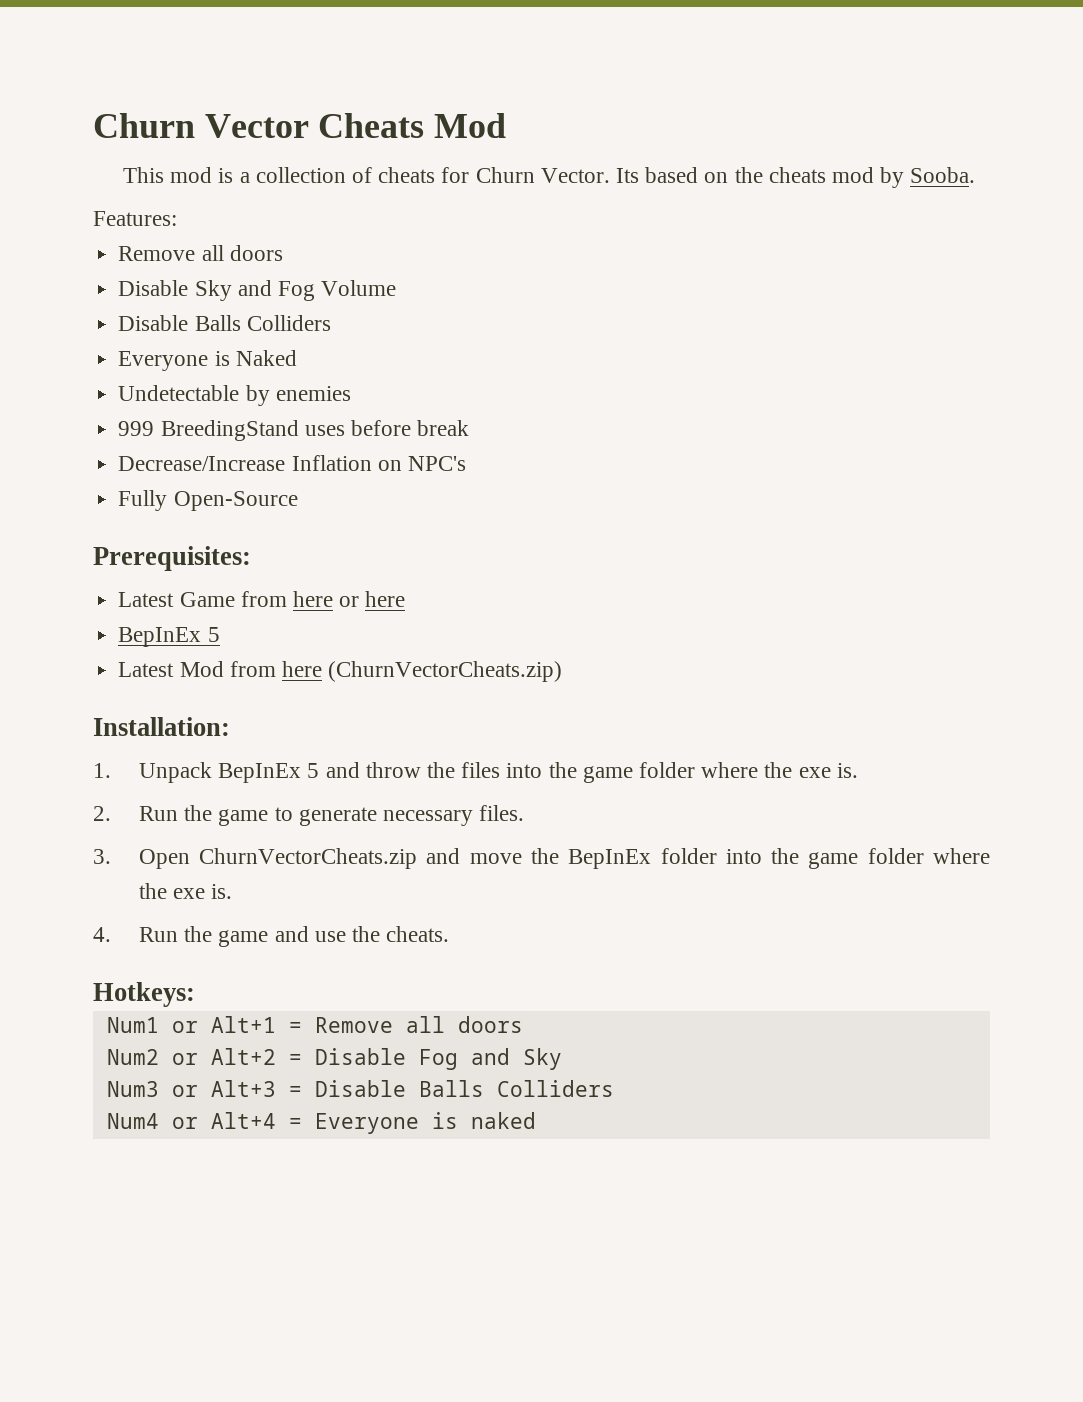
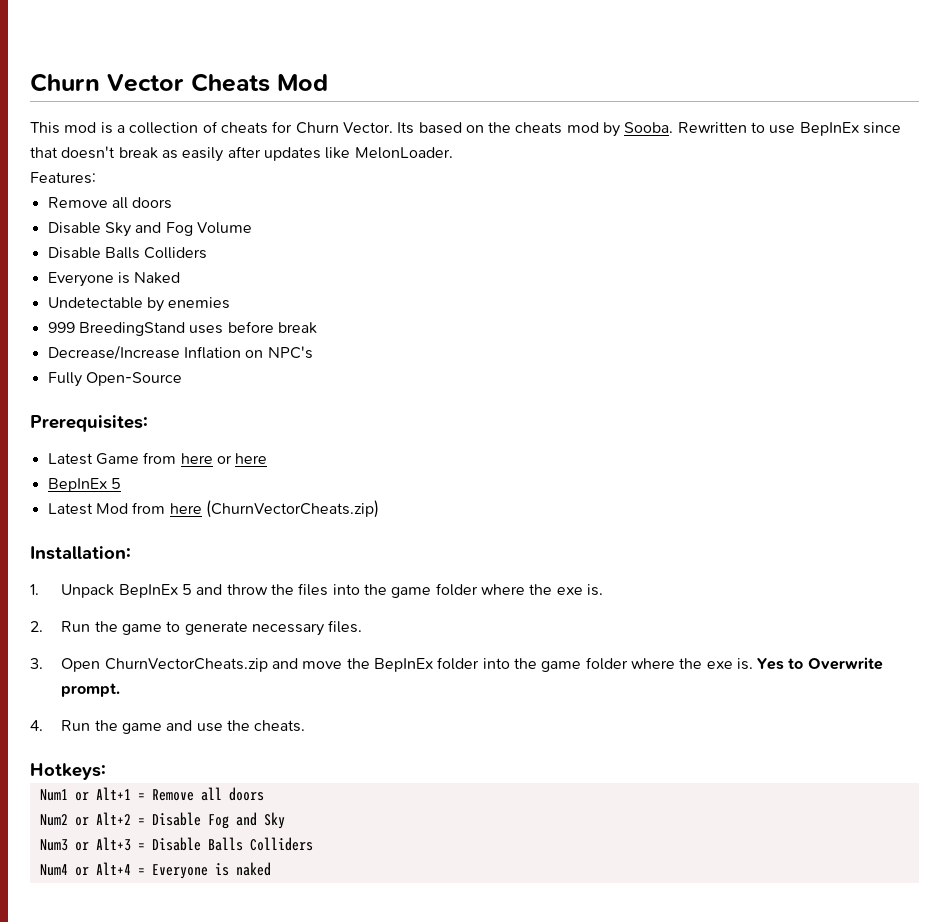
+ Rewritten to use BepInEx since that doesn't break as easily after updates like MelonLoader.
+ Yes to Overwrite prompt.

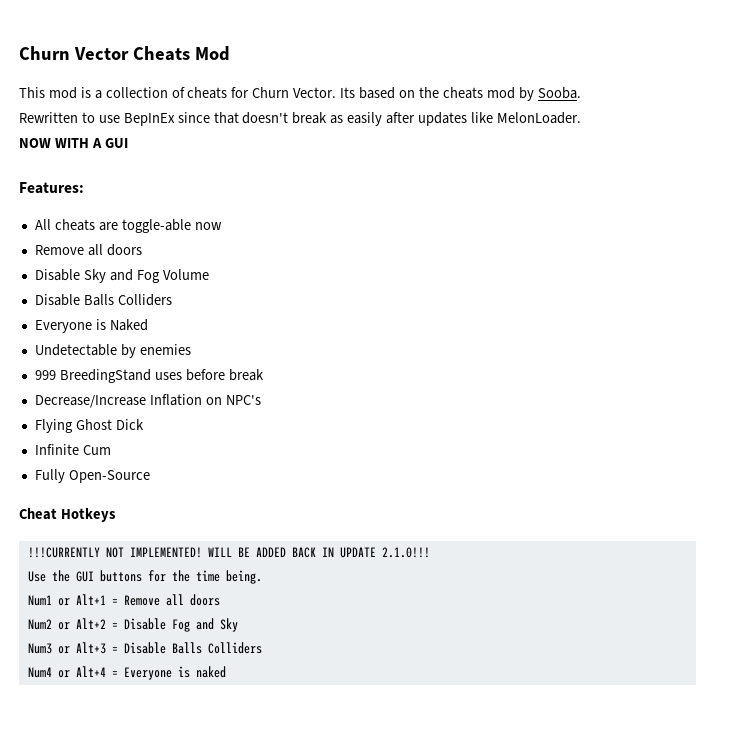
- Its based on the cheats mod by Sooba. Rewritten to use BepInEx since that doesn't break as easily after updates like MelonLoader.
+ Its based on the cheats mod by Sooba.
+ Rewritten to use BepInEx since that doesn't break as easily after updates like MelonLoader.
+ NOW WITH A GUI
  Features:
+ All cheats are toggle-able now
+ Flying Ghost Dick
+ Infinite Cum
  Fully Open-Source
- Prerequisites:
- Latest Game from here or here
- BepInEx 5
- Latest Mod from here (ChurnVectorCheats.zip)
- Installation:
- 1. Unpack BepInEx 5 and throw the files into the game folder where the exe is.
- 2. Run the game to generate necessary files.
- 3. Open ChurnVectorCheats.zip and move the BepInEx folder into the game folder where the exe is. Yes to Overwrite prompt.
- 4. Run the game and use the cheats.
- Hotkeys:
+ Cheat Hotkeys
+ !!!CURRENTLY NOT IMPLEMENTED! WILL BE ADDED BACK IN UPDATE 2.1.0!!!
+ Use the GUI buttons for the time being.

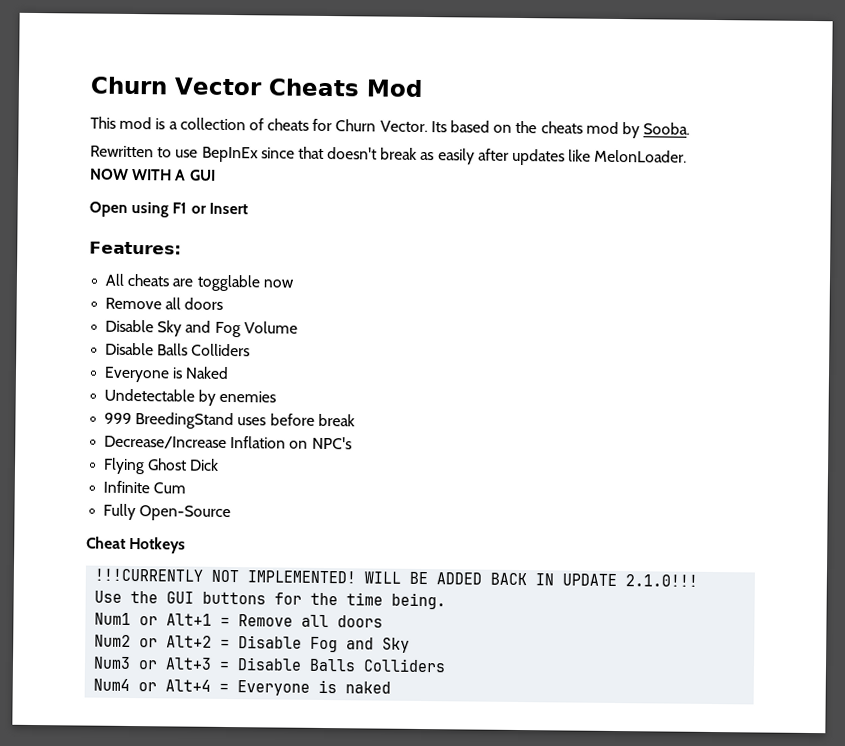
+ Open using F1 or Insert
- All cheats are toggle-able now
+ All cheats are togglable now

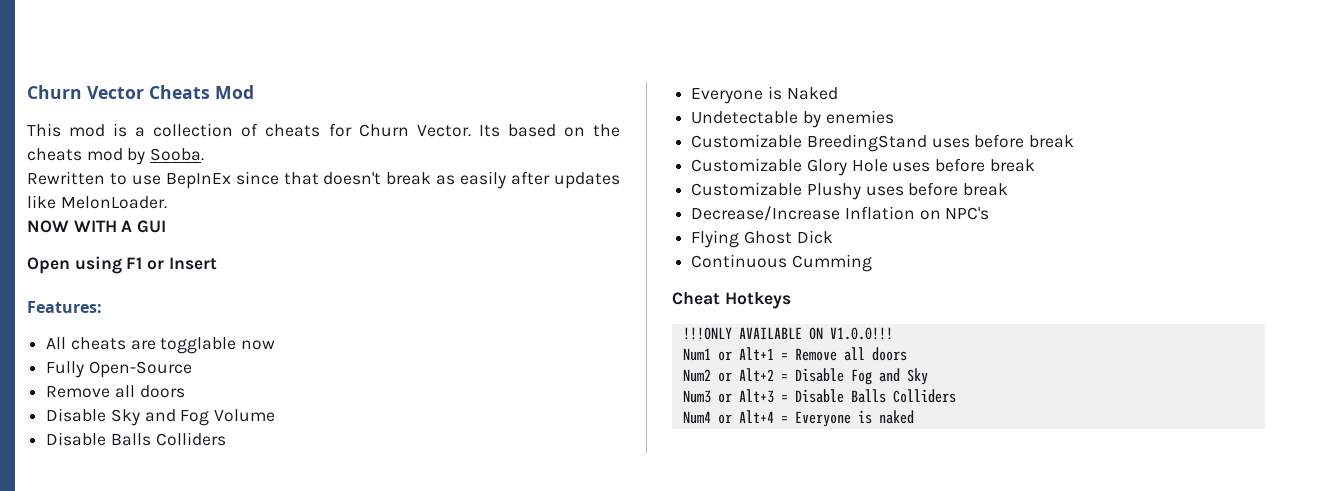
+ Fully Open-Source
- 999 BreedingStand uses before break
+ Customizable BreedingStand uses before break
+ Customizable Glory Hole uses before break
+ Customizable Plushy uses before break
- Infinite Cum
- Fully Open-Source
+ Continuous Cumming
  Cheat Hotkeys
- !!!CURRENTLY NOT IMPLEMENTED! WILL BE ADDED BACK IN UPDATE 2.1.0!!!
- Use the GUI buttons for the time being.
+ !!!ONLY AVAILABLE ON V1.0.0!!!

